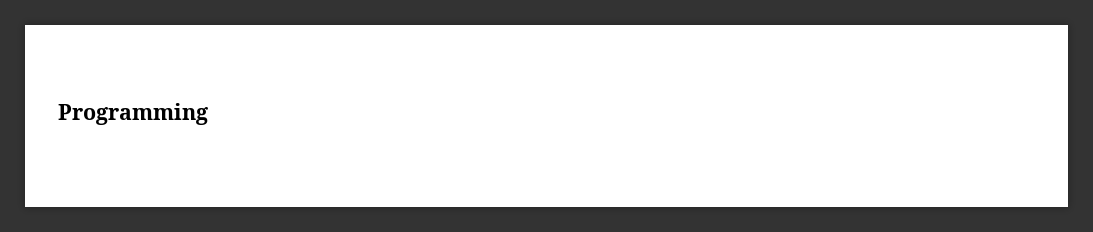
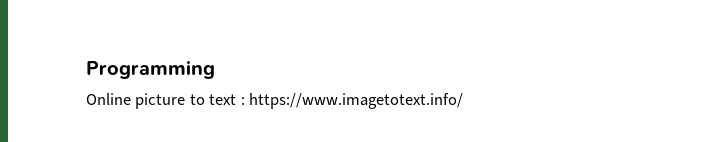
+ Online picture to text : https://www.imagetotext.info/

